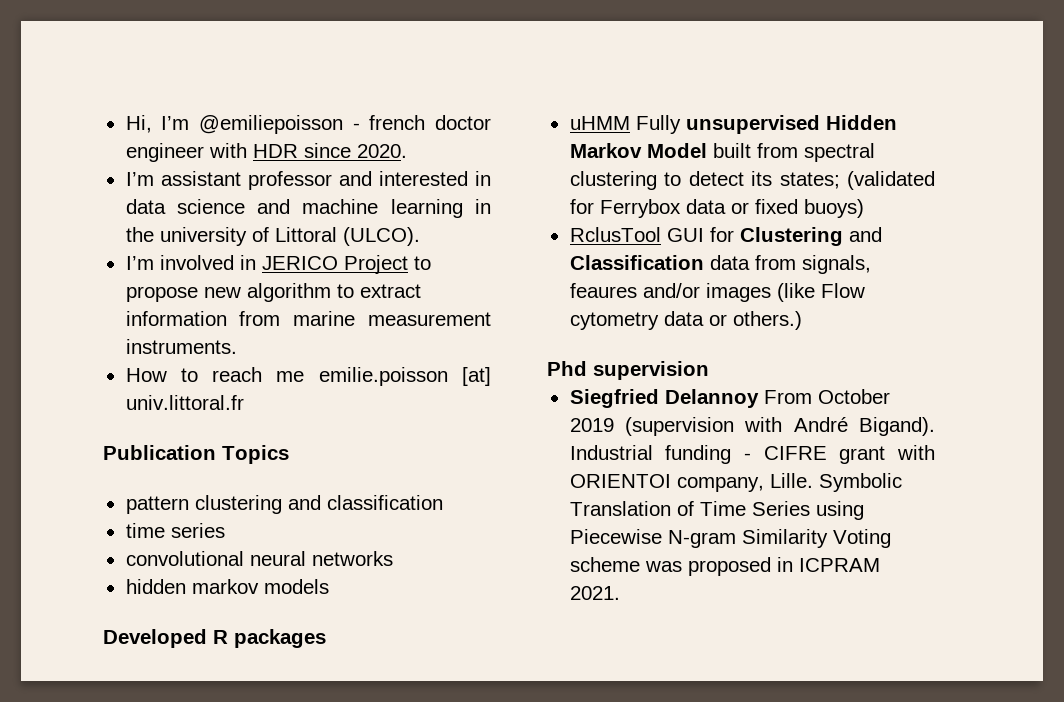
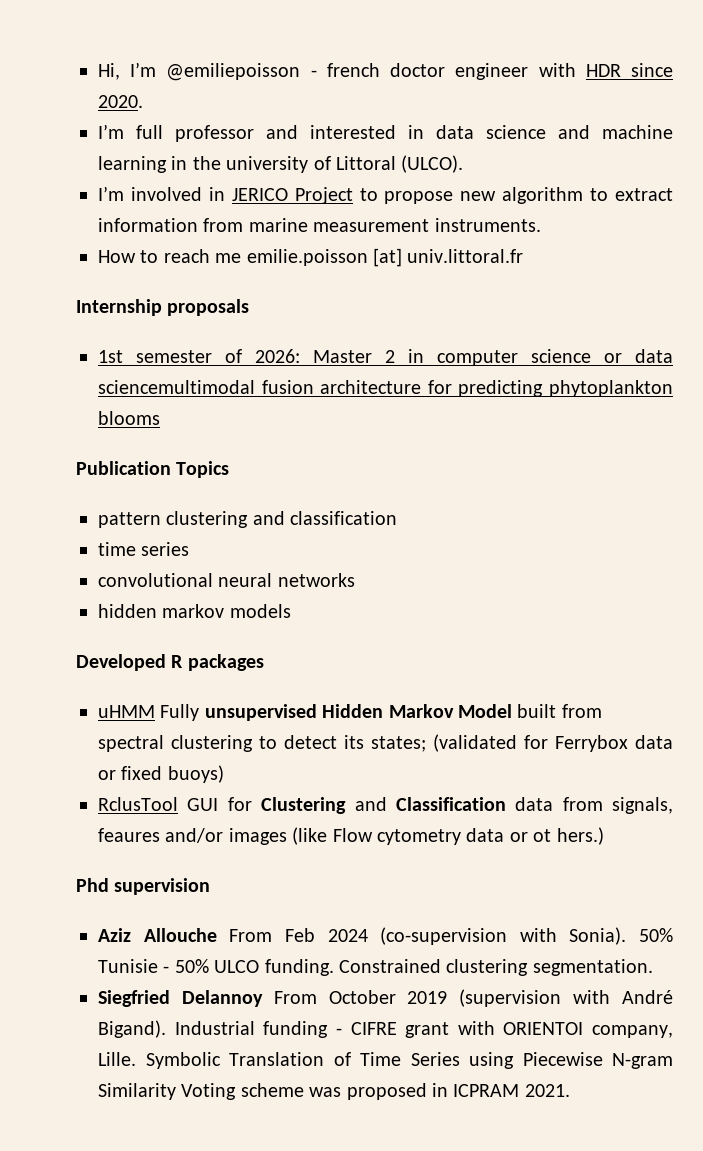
- I’m assistant professor and interested in data science and machine learning in the university of Littoral (ULCO).
+ I’m full professor and interested in data science and machine learning in the university of Littoral (ULCO).
+ Internship proposals
+ 1st semester of 2026: Master 2 in computer science or data sciencemultimodal fusion architecture for predicting phytoplankton blooms
- RclusTool GUI for Clustering and Classification data from signals, feaures and/or images (like Flow cytometry data or others.)
+ RclusTool GUI for Clustering and Classification data from signals, feaures and/or images (like Flow cytometry data or ot hers.)
+ Aziz Allouche From Feb 2024 (co-supervision with Sonia). 50% Tunisie - 50% ULCO funding. Constrained clustering segmentation.

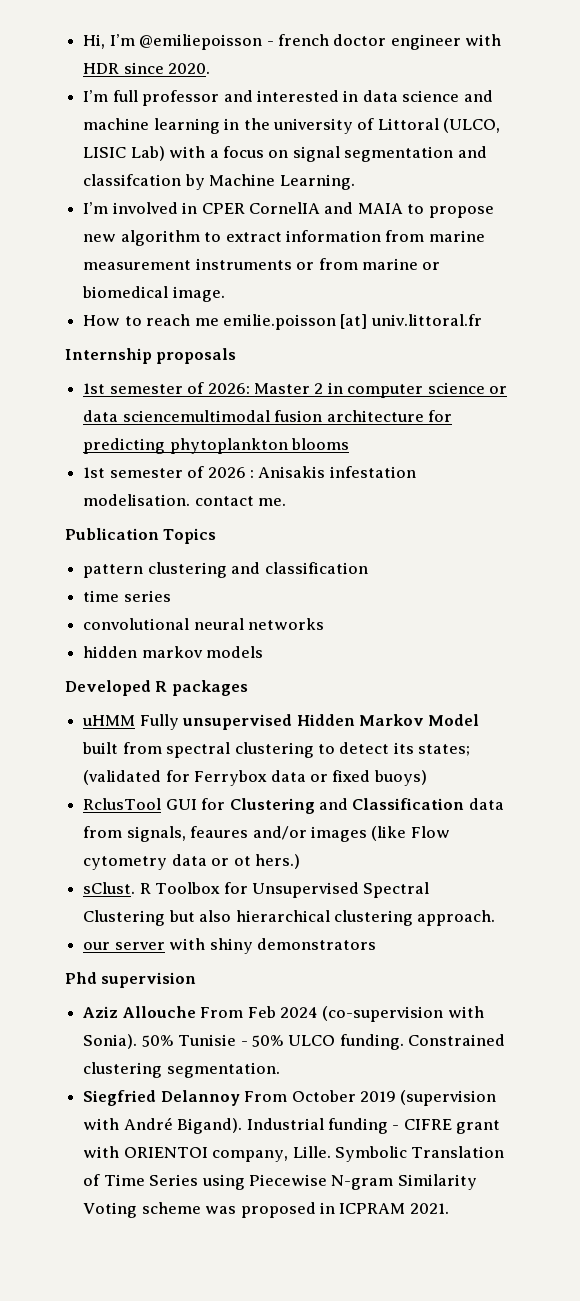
- I’m full professor and interested in data science and machine learning in the university of Littoral (ULCO).
+ I’m full professor and interested in data science and machine learning in the university of Littoral (ULCO, LISIC Lab) with a focus on signal segmentation and classifcation by Machine Learning.
- I’m involved in JERICO Project to propose new algorithm to extract information from marine measurement instruments.
+ I’m involved in CPER CornelIA and MAIA to propose new algorithm to extract information from marine measurement instruments or from marine or biomedical image.
+ 1st semester of 2026 : Anisakis infestation modelisation. contact me.
+ sClust. R Toolbox for Unsupervised Spectral Clustering but also hierarchical clustering approach.
+ our server with shiny demonstrators

